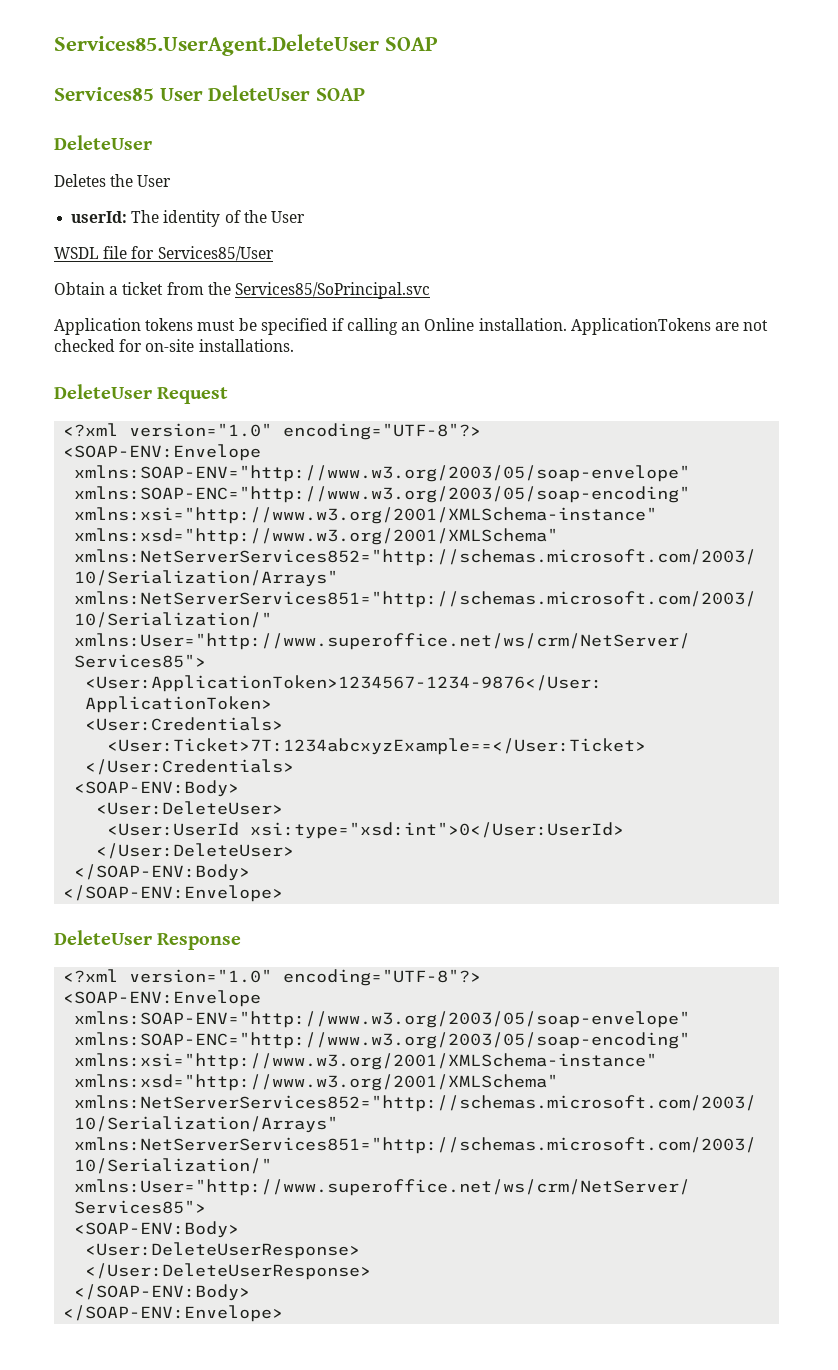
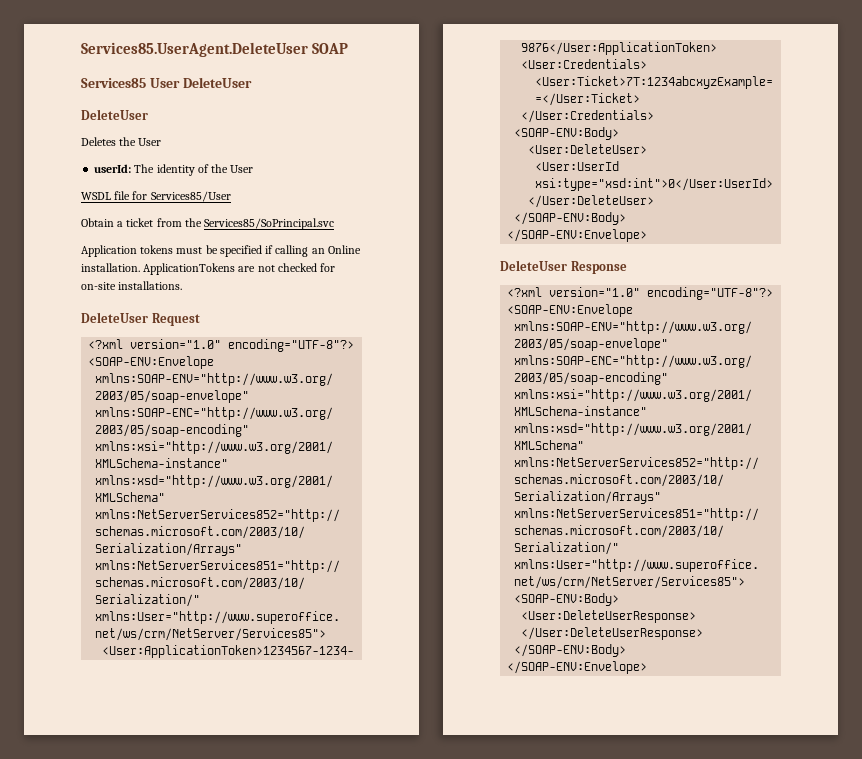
- Services85 User DeleteUser SOAP
+ Services85 User DeleteUser

